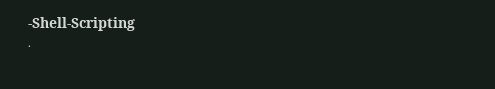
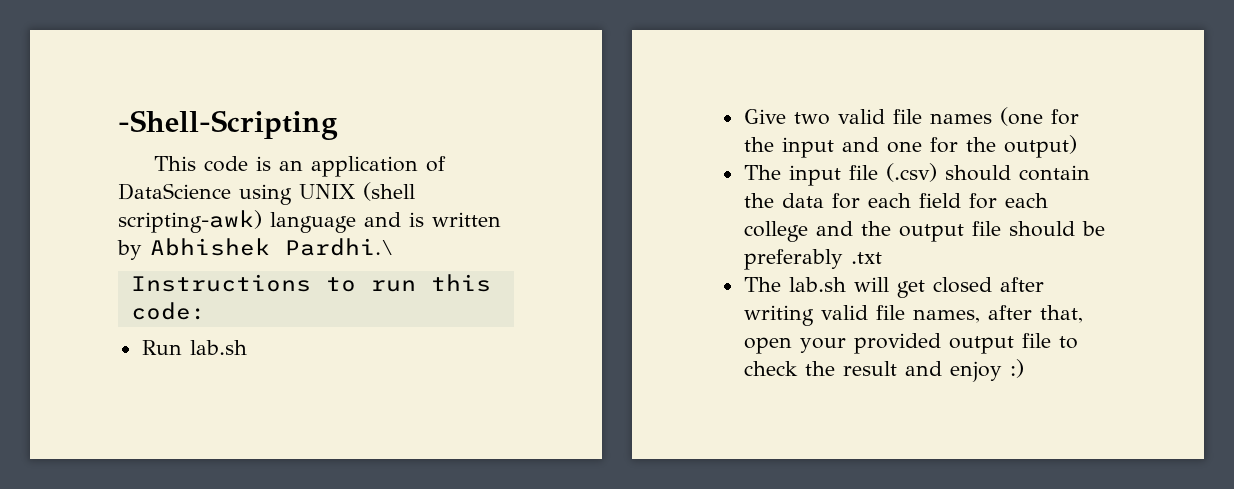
- .
+ This code is an application of DataScience using UNIX (shell scripting-awk) language and is written by Abhishek Pardhi.\
+ Instructions to run this code:
+ Run lab.sh
+ Give two valid file names (one for the input and one for the output)
+ The input file (.csv) should contain the data for each field for each college and the output file should be preferably .txt
+ The lab.sh will get closed after writing valid file names, after that, open your provided output file to check the result and enjoy :)

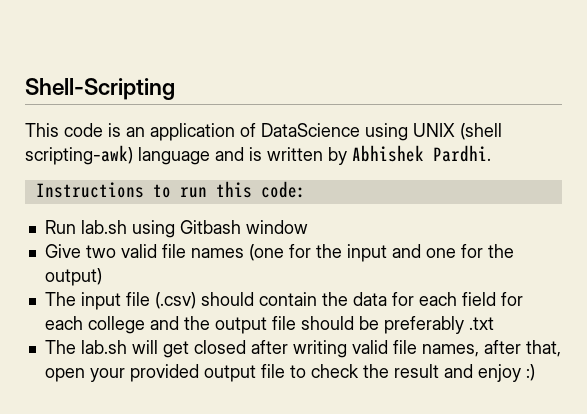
- -Shell-Scripting
+ Shell-Scripting
- This code is an application of DataScience using UNIX (shell scripting-awk) language and is written by Abhishek Pardhi.\
+ This code is an application of DataScience using UNIX (shell scripting-awk) language and is written by Abhishek Pardhi.
- Run lab.sh
+ Run lab.sh using Gitbash window

